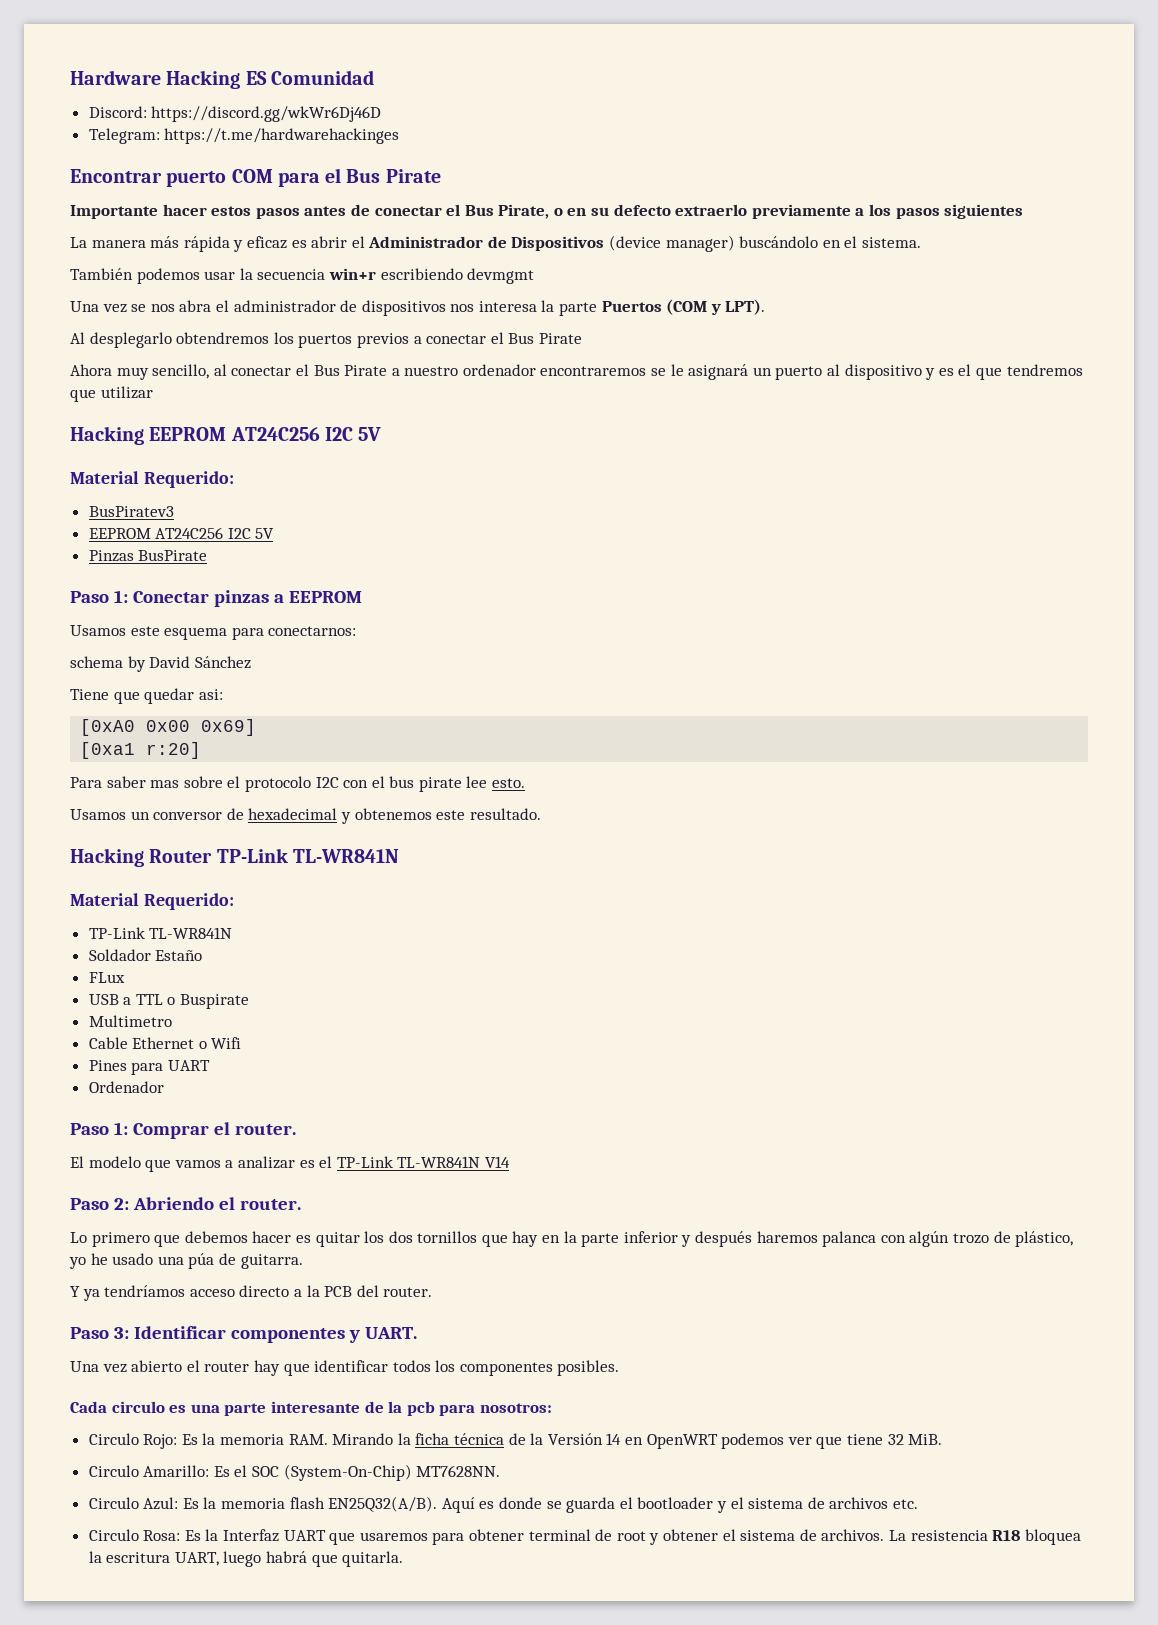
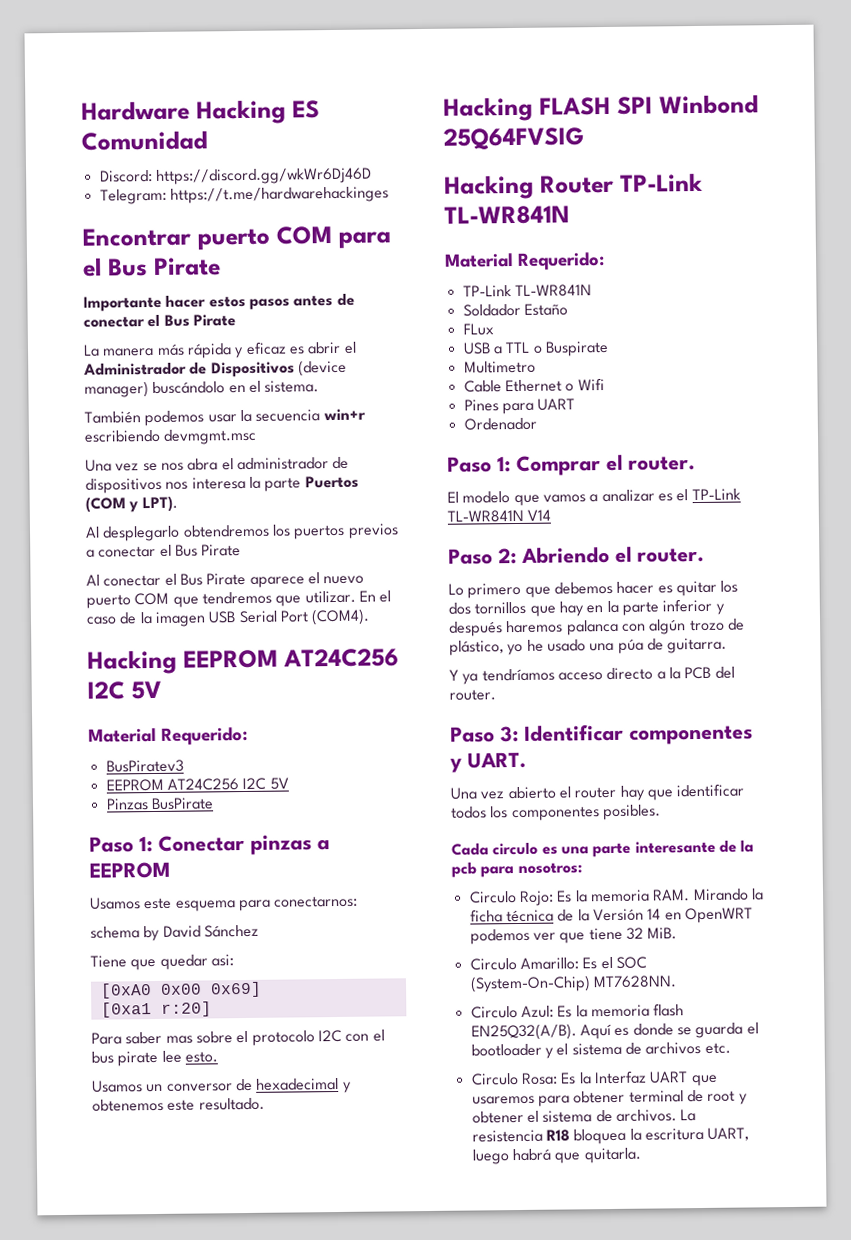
- Importante hacer estos pasos antes de conectar el Bus Pirate, o en su defecto extraerlo previamente a los pasos siguientes
+ Importante hacer estos pasos antes de conectar el Bus Pirate
- También podemos usar la secuencia win+r escribiendo devmgmt
+ También podemos usar la secuencia win+r escribiendo devmgmt.msc
- Ahora muy sencillo, al conectar el Bus Pirate a nuestro ordenador encontraremos se le asignará un puerto al dispositivo y es el que tendremos que utilizar
+ Al conectar el Bus Pirate aparece el nuevo puerto COM que tendremos que utilizar. En el caso de la imagen USB Serial Port (COM4).
+ Hacking FLASH SPI Winbond 25Q64FVSIG

